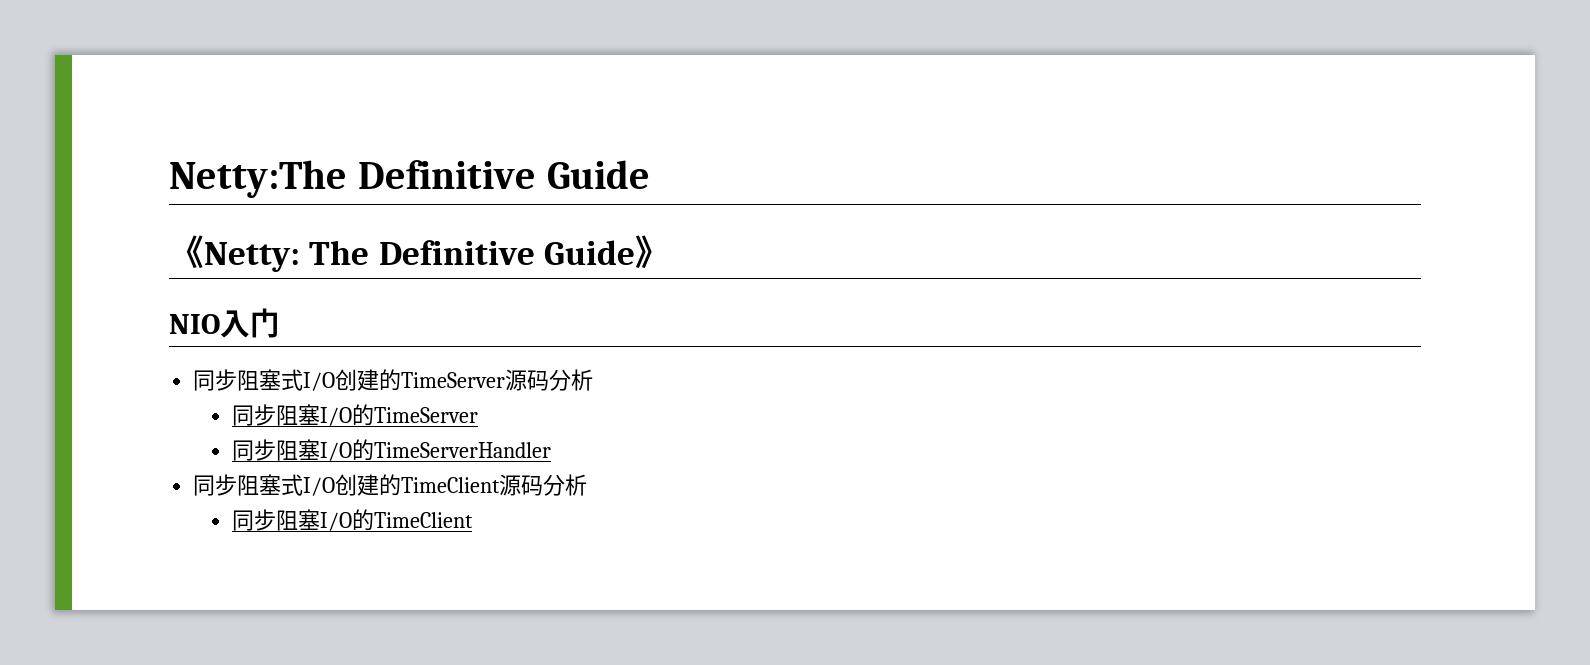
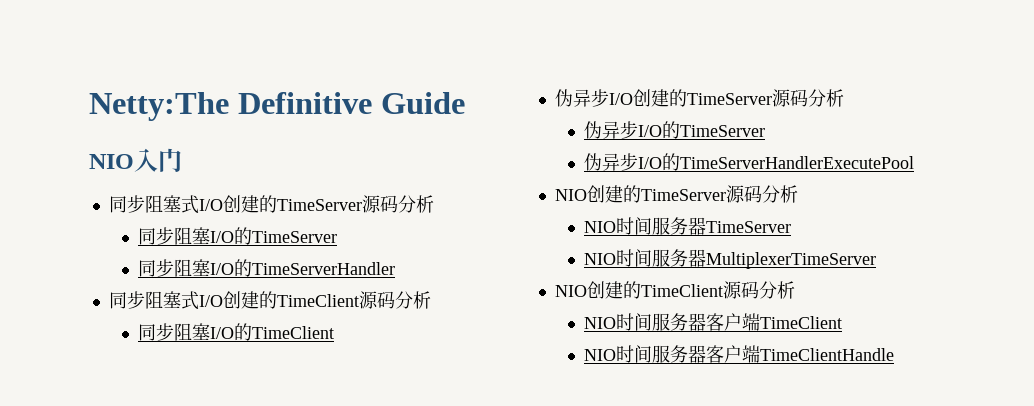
- 《Netty: The Definitive Guide》
+ 伪异步I/O创建的TimeServer源码分析
+ 伪异步I/O的TimeServer
+ 伪异步I/O的TimeServerHandlerExecutePool
+ NIO创建的TimeServer源码分析
+ NIO时间服务器TimeServer
+ NIO时间服务器MultiplexerTimeServer
+ NIO创建的TimeClient源码分析
+ NIO时间服务器客户端TimeClient
+ NIO时间服务器客户端TimeClientHandle

